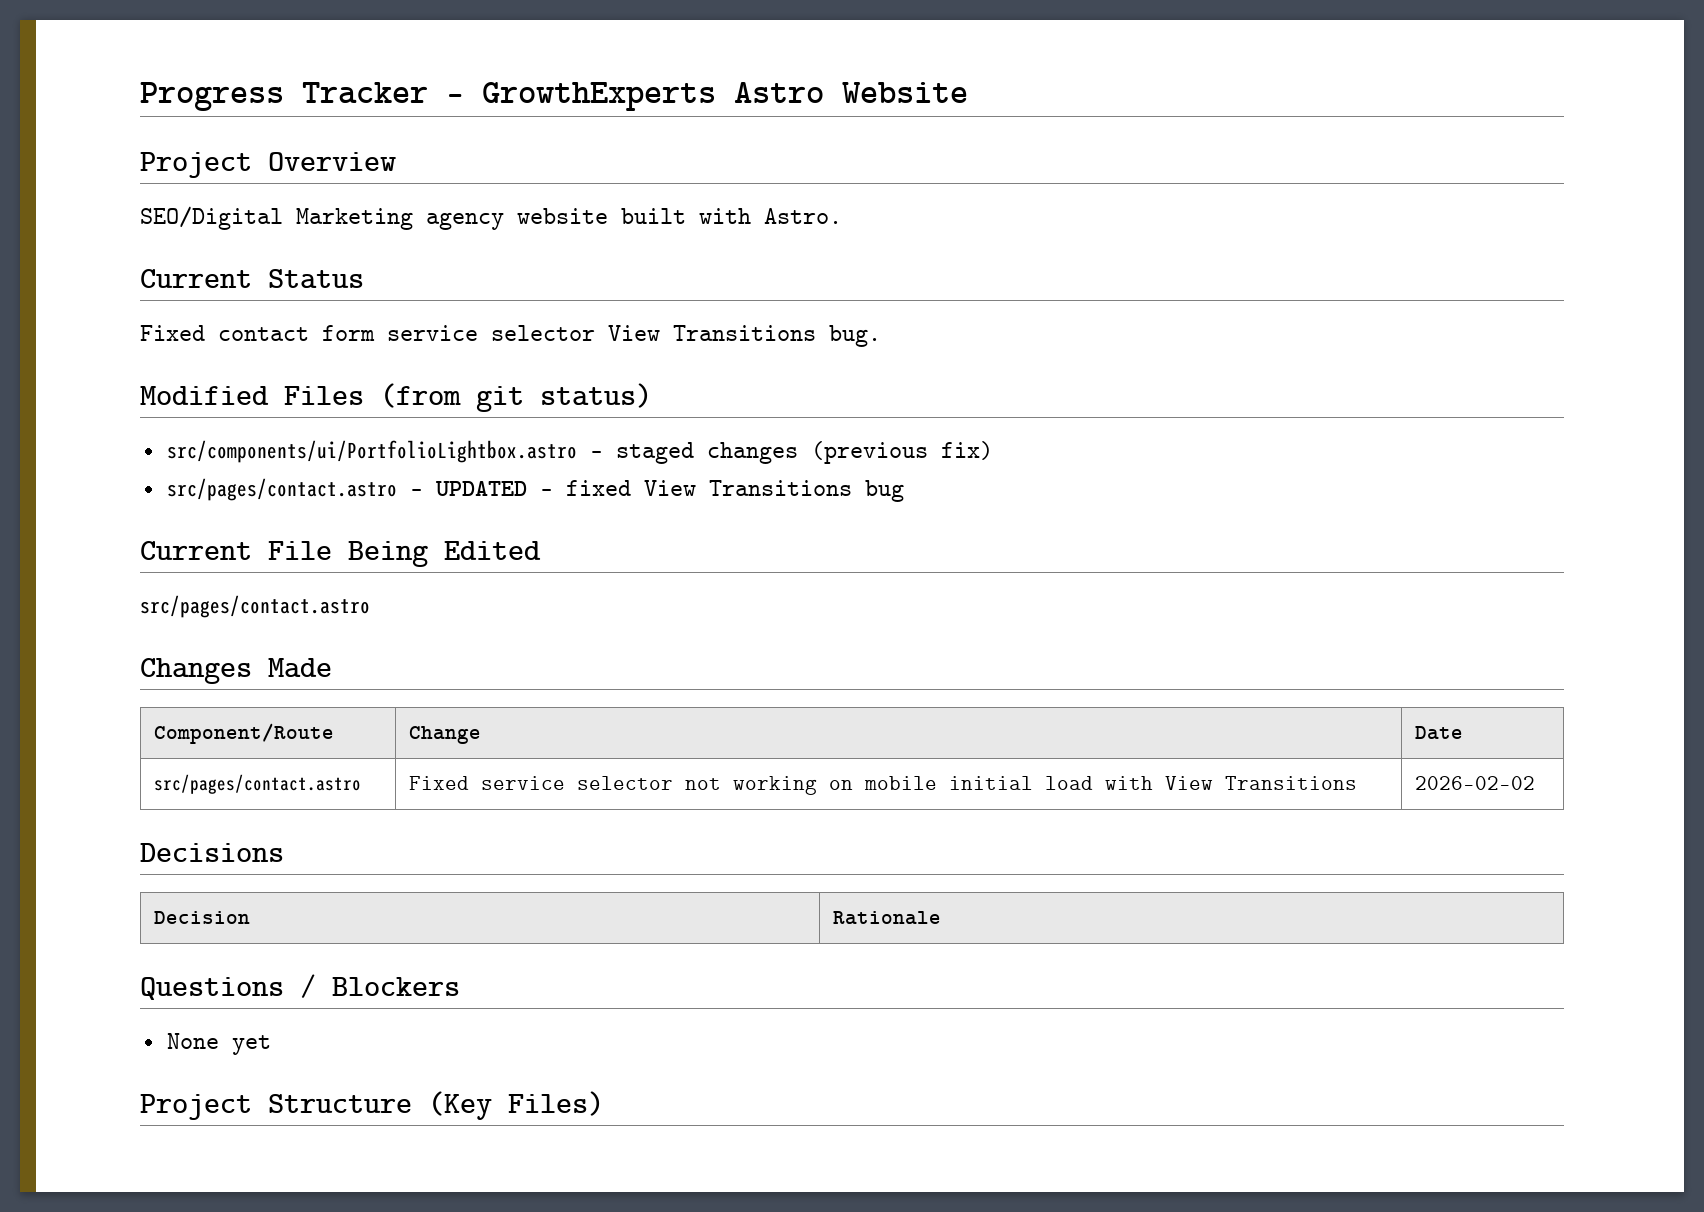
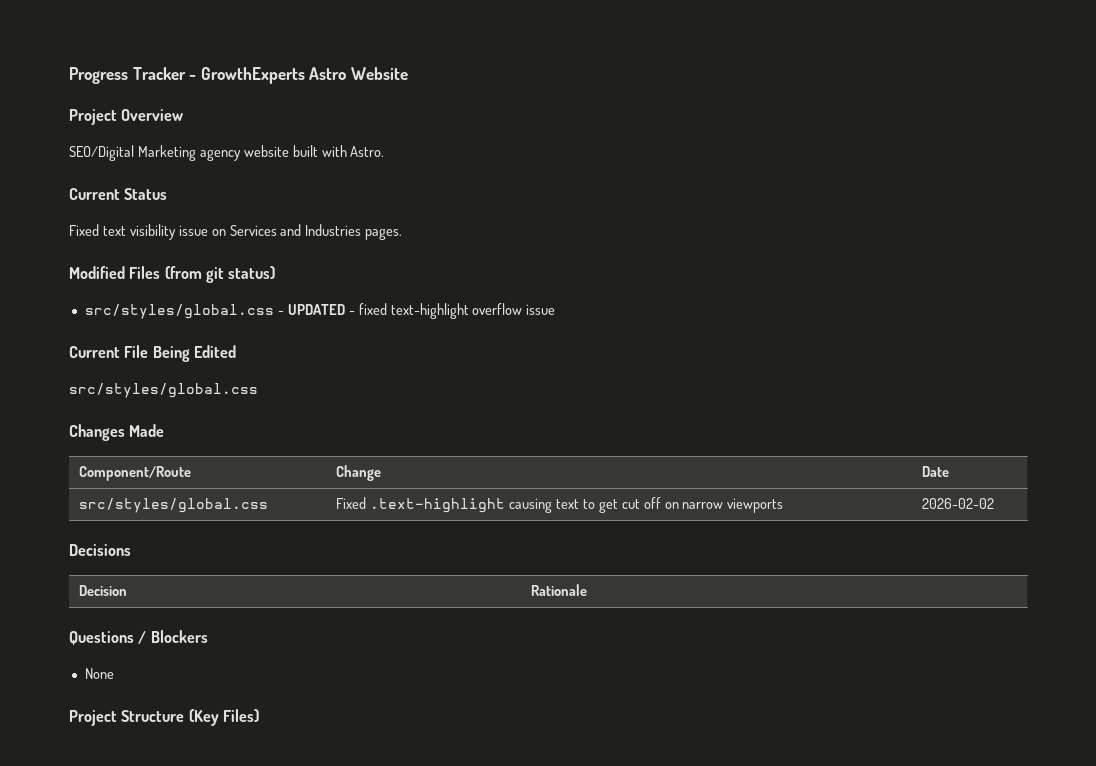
- Fixed contact form service selector View Transitions bug.
+ Fixed text visibility issue on Services and Industries pages.
- src/components/ui/PortfolioLightbox.astro - staged changes (previous fix)
- src/pages/contact.astro - UPDATED - fixed View Transitions bug
+ src/styles/global.css - UPDATED - fixed text-highlight overflow issue
  Current File Being Edited
- src/pages/contact.astro
+ src/styles/global.css
- src/pages/contact.astro | Fixed service selector not working on mobile initial load with View Transitions | 2026-02-02
+ src/styles/global.css | Fixed .text-highlight causing text to get cut off on narrow viewports | 2026-02-02
- None yet
+ None

